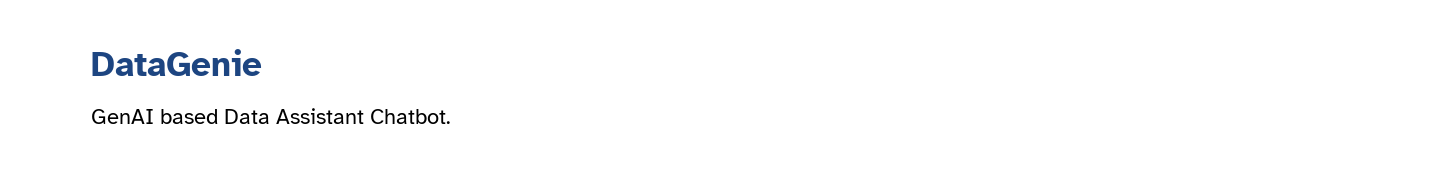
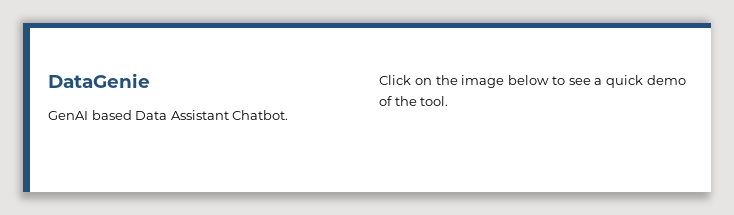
+ Click on the image below to see a quick demo of the tool.

